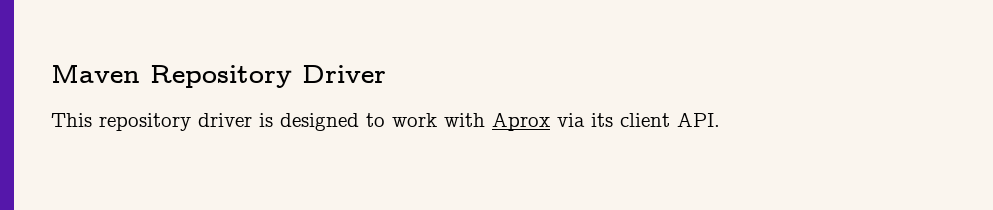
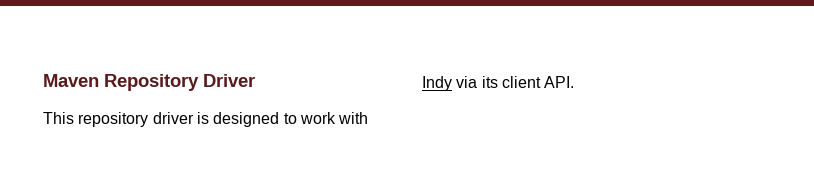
- This repository driver is designed to work with Aprox via its client API.
+ This repository driver is designed to work with Indy via its client API.

